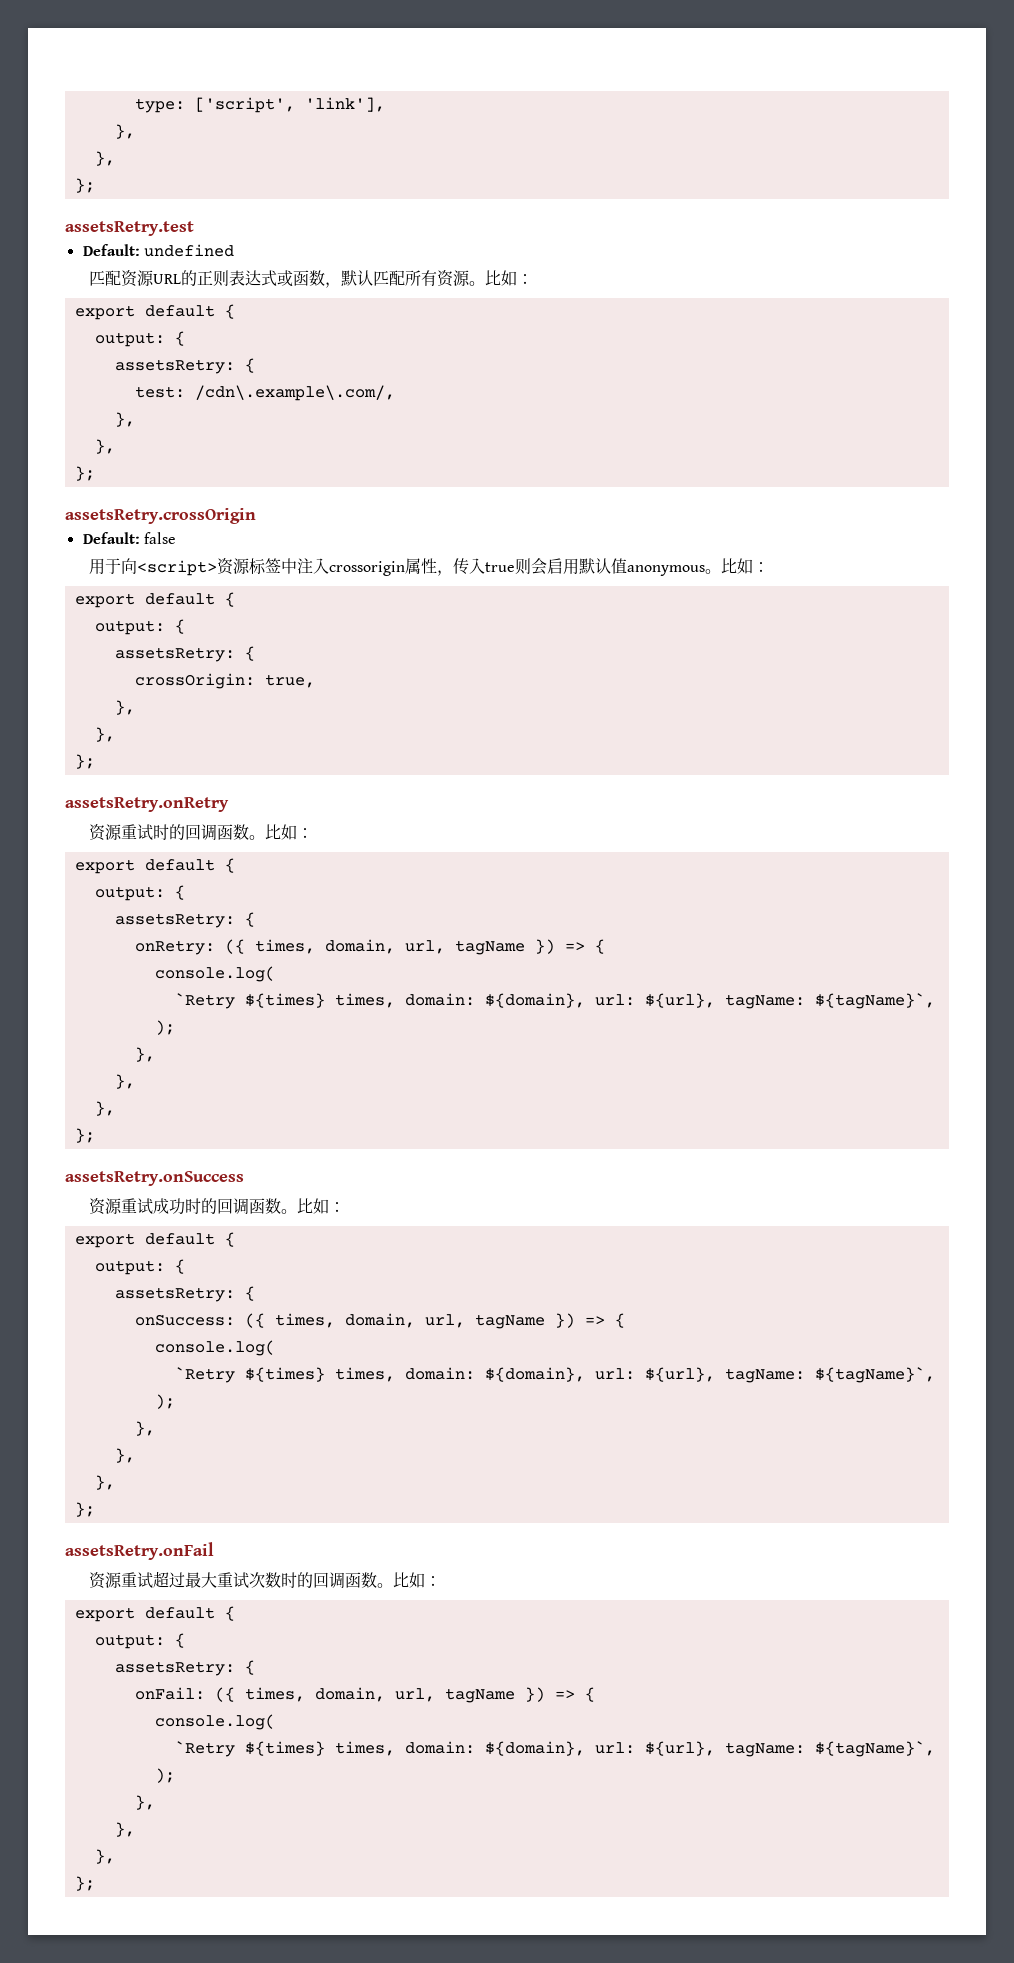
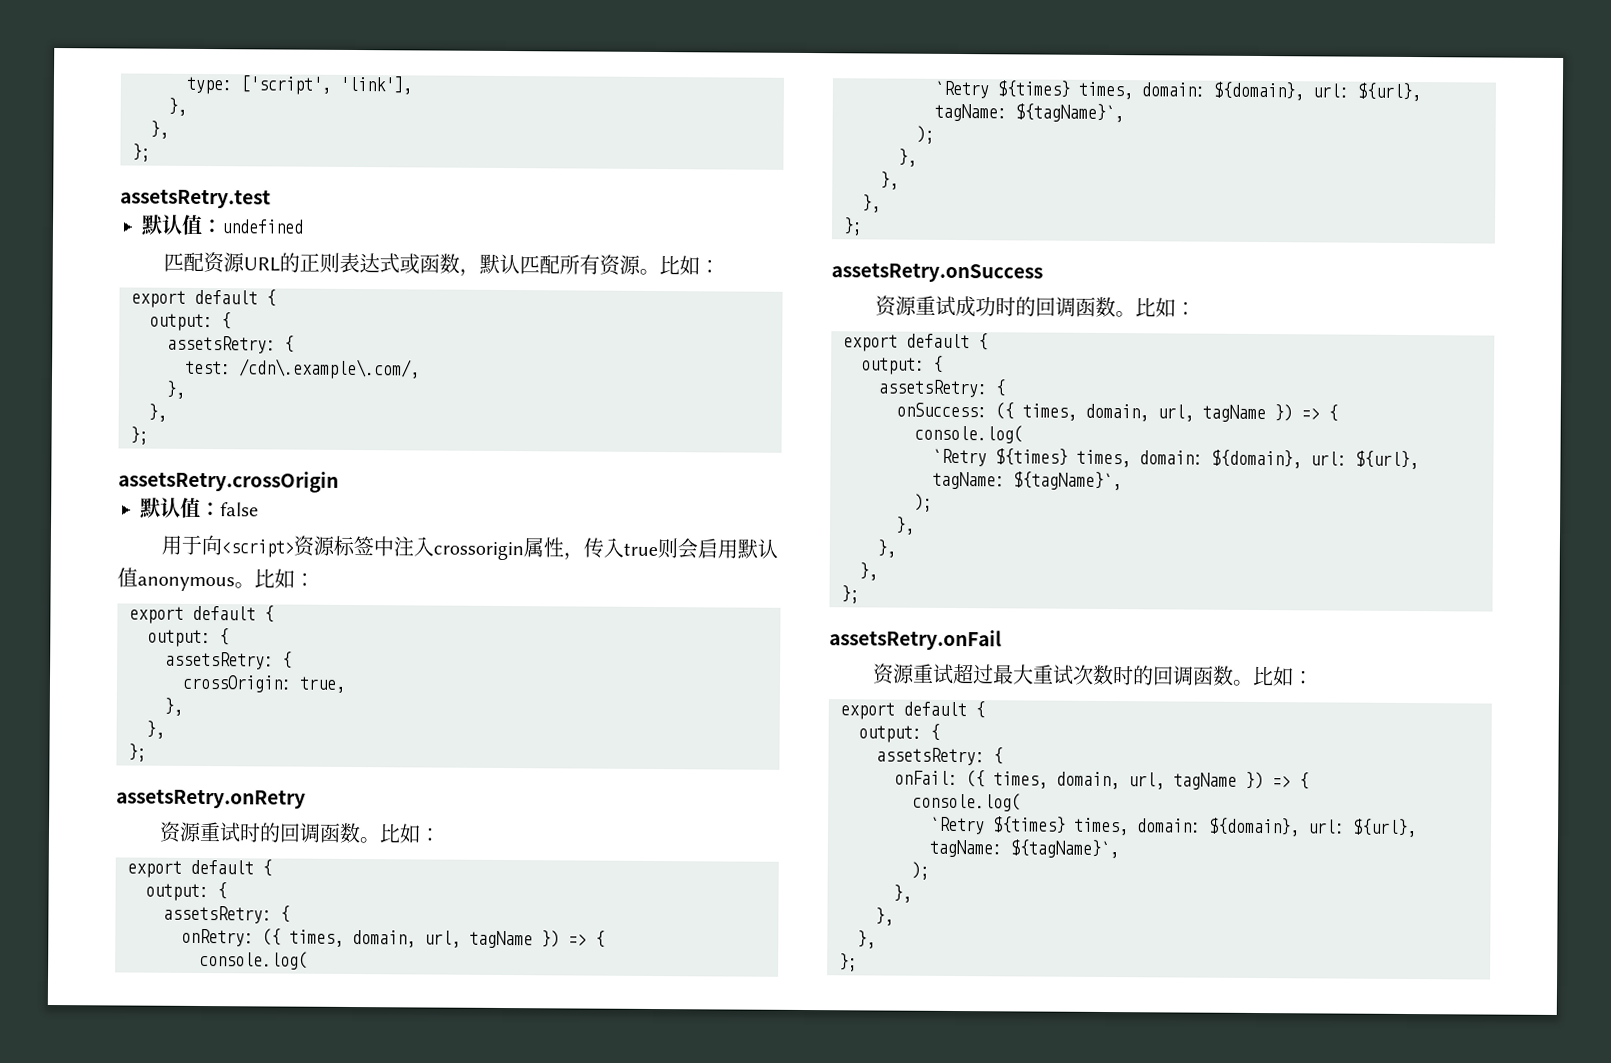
- Default: undefined
+ 默认值：undefined
- Default: false
+ 默认值：false

